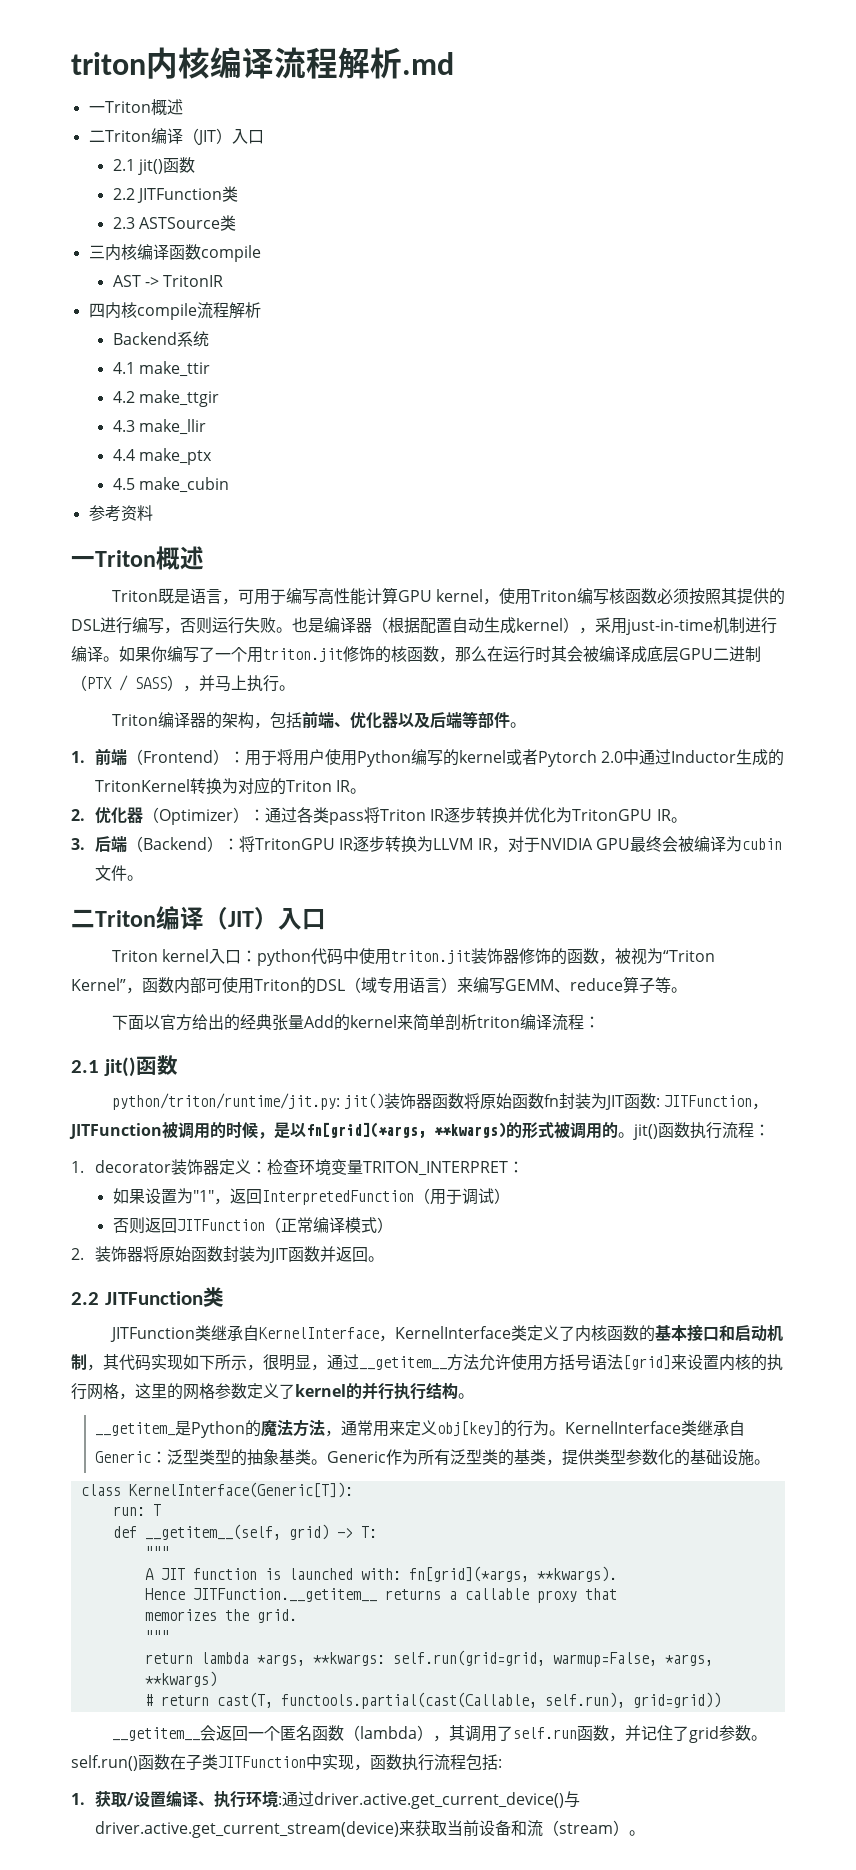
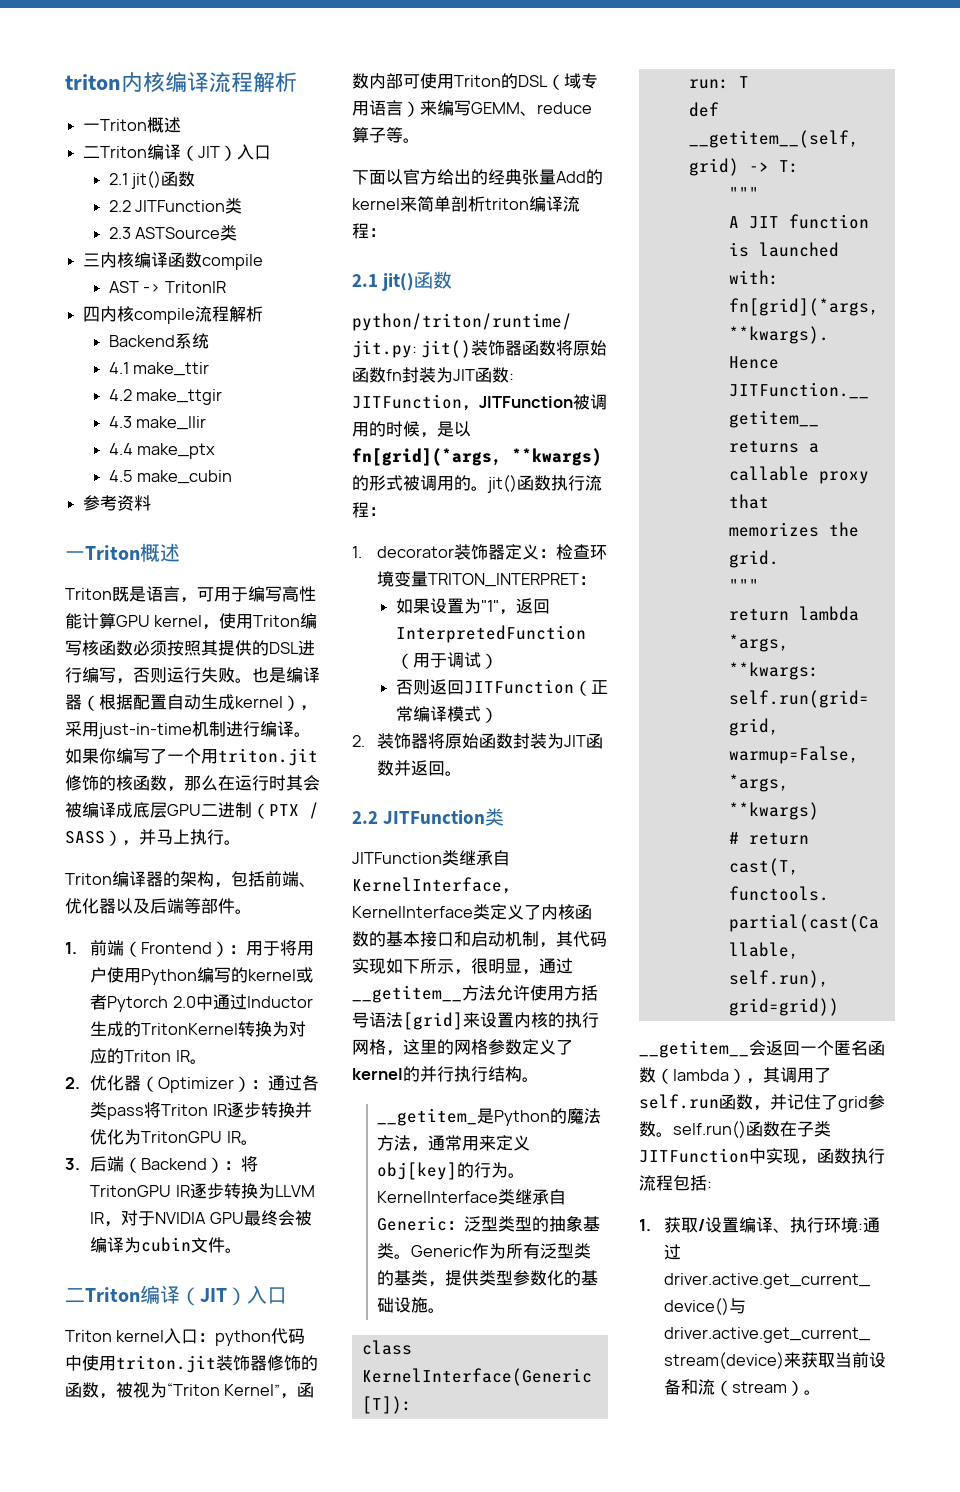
- triton内核编译流程解析.md
+ triton内核编译流程解析

